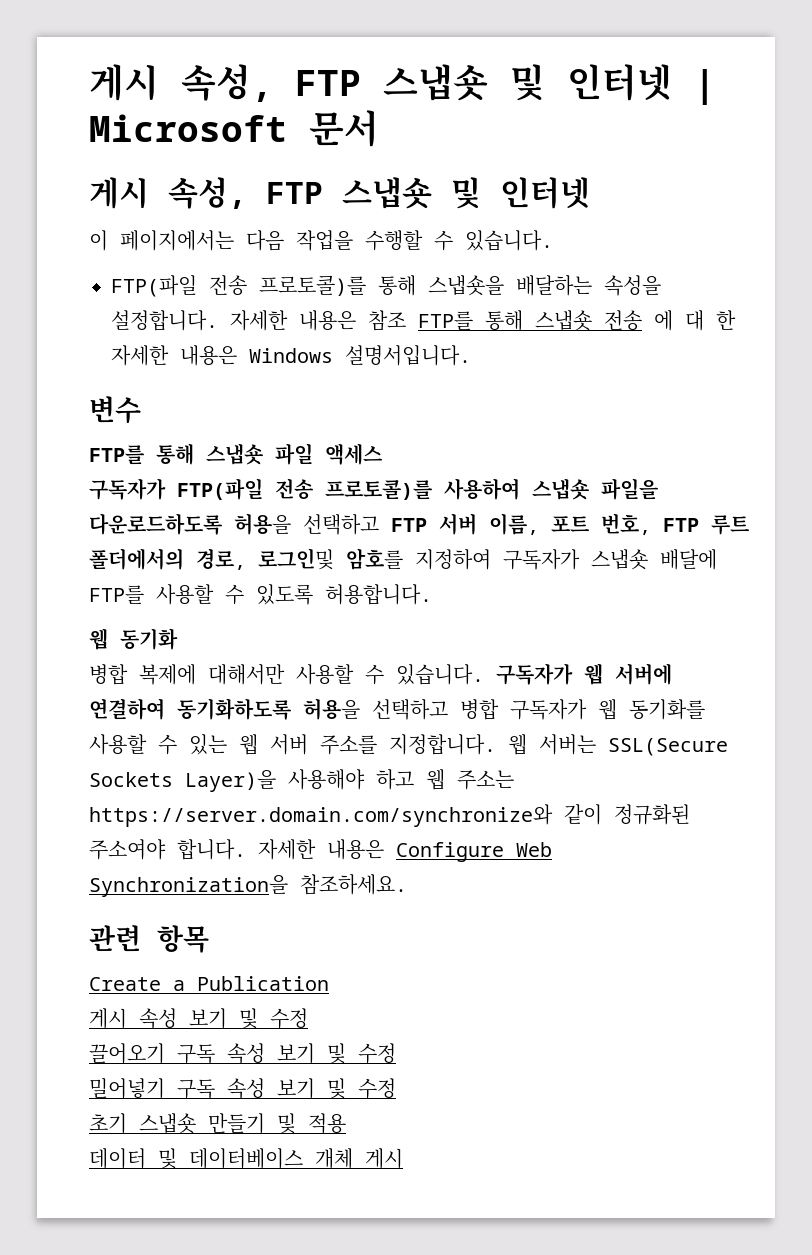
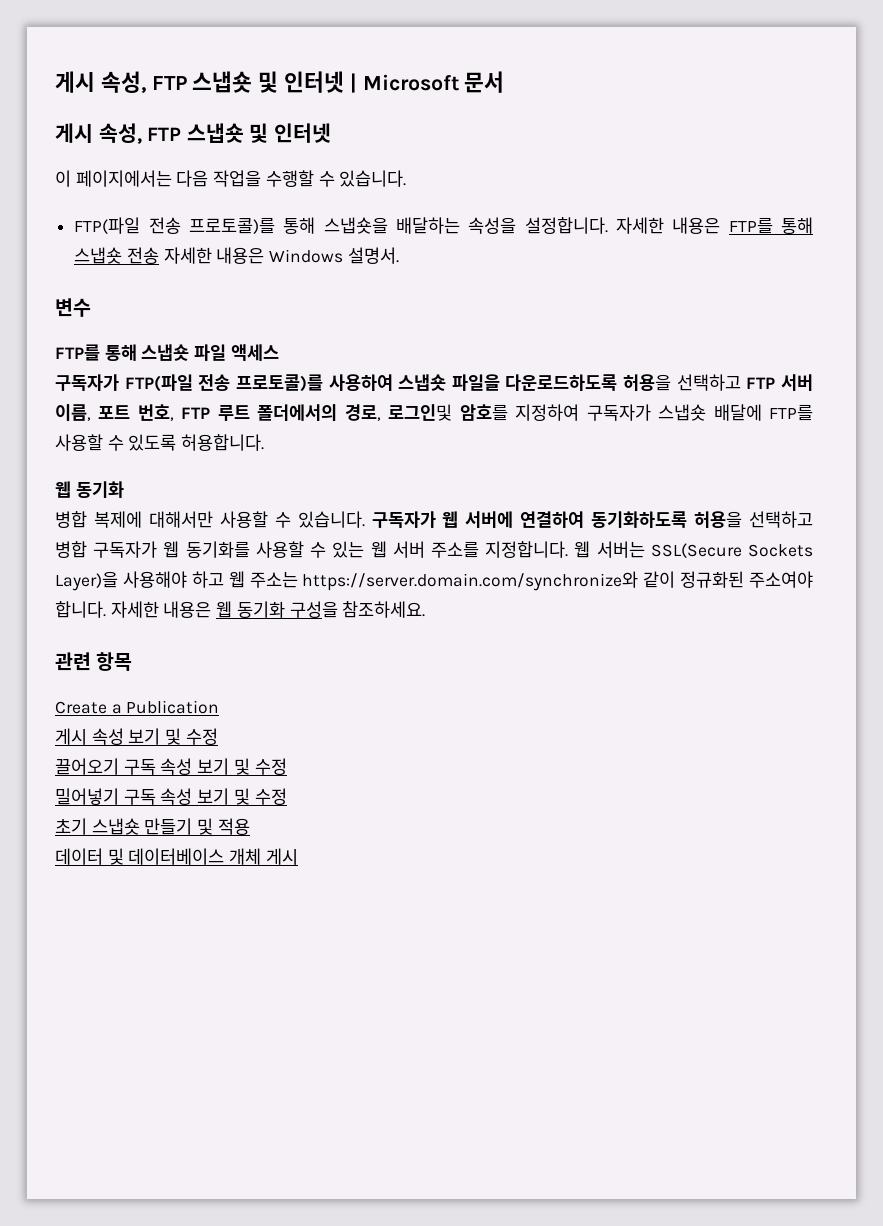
- 자세한 내용은 참조 FTP를 통해 스냅숏 전송 에 대 한 자세한 내용은 Windows 설명서입니다.
+ 자세한 내용은 FTP를 통해 스냅숏 전송 자세한 내용은 Windows 설명서.
- 자세한 내용은 Configure Web Synchronization을 참조하세요.
+ 자세한 내용은 웹 동기화 구성을 참조하세요.

